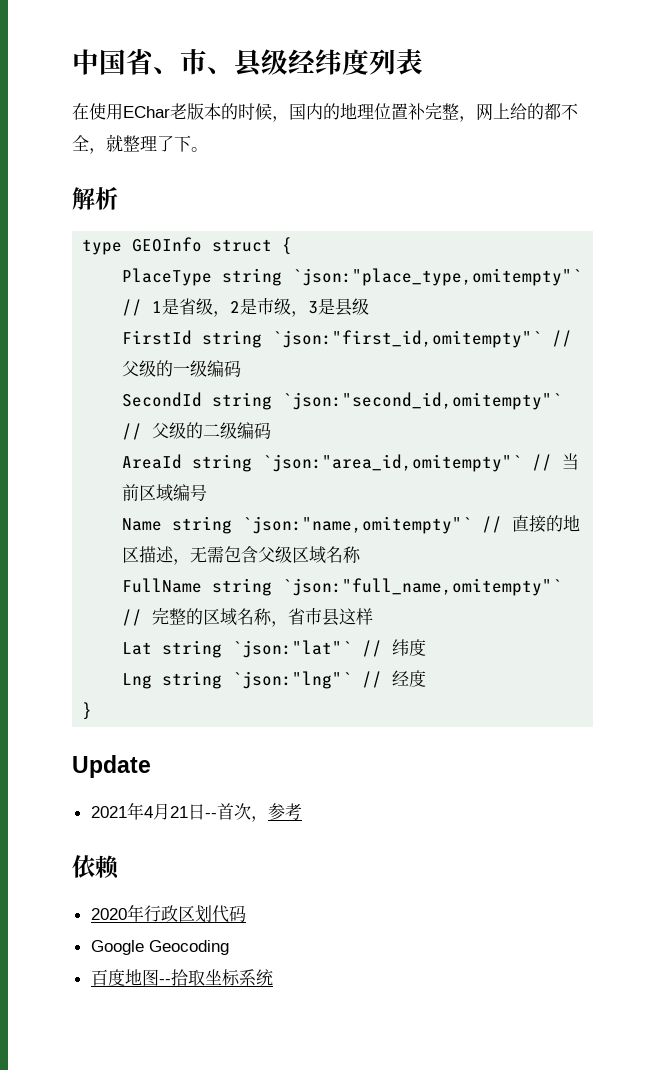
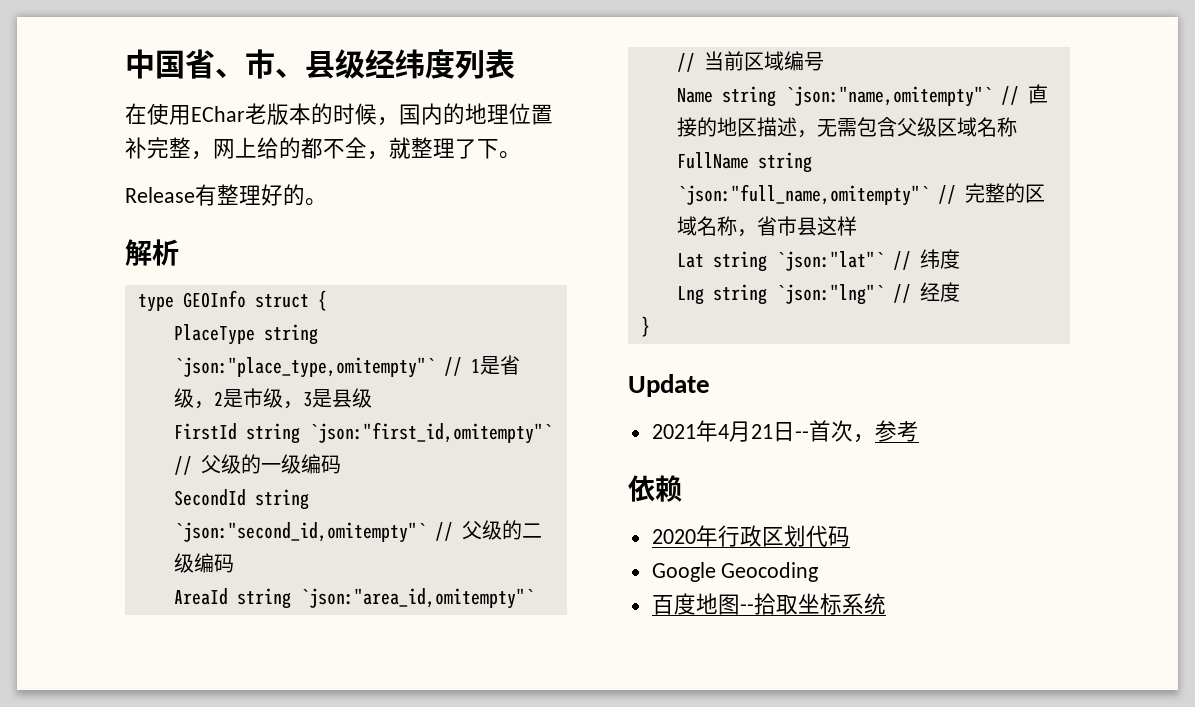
+ Release有整理好的。

